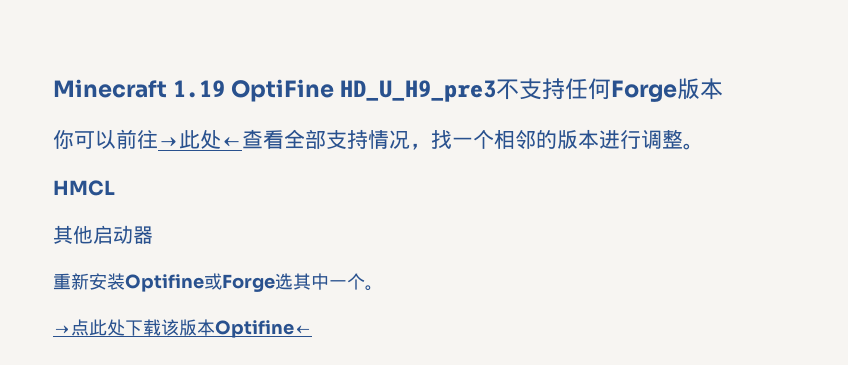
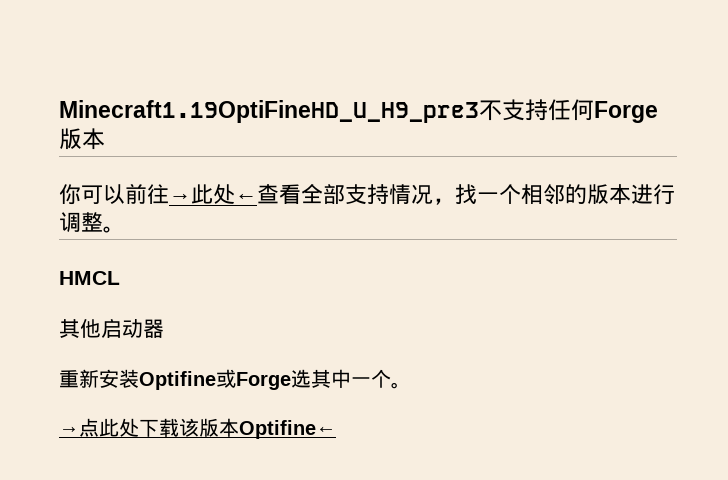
- Minecraft 1.19 OptiFine HD_U_H9_pre3不支持任何Forge版本
+ Minecraft1.19OptiFineHD_U_H9_pre3不支持任何Forge版本

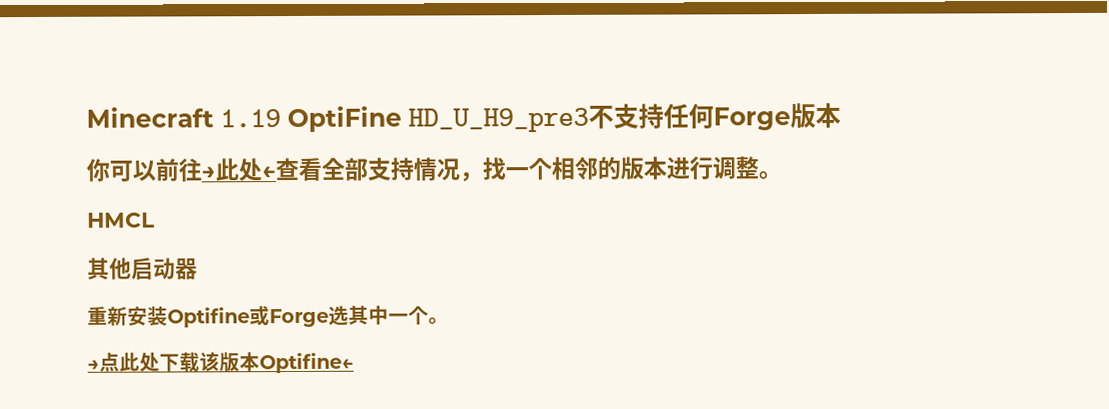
- Minecraft1.19OptiFineHD_U_H9_pre3不支持任何Forge版本
+ Minecraft 1.19 OptiFine HD_U_H9_pre3不支持任何Forge版本

